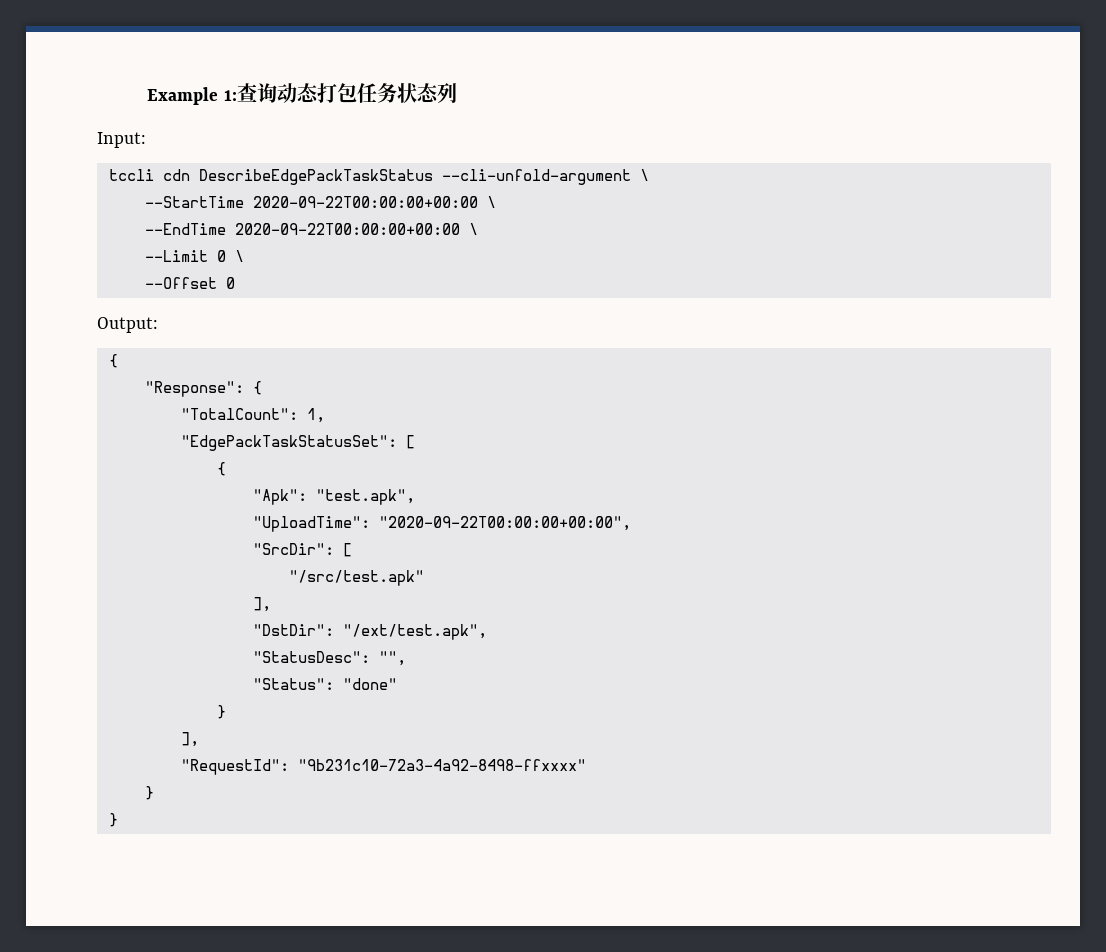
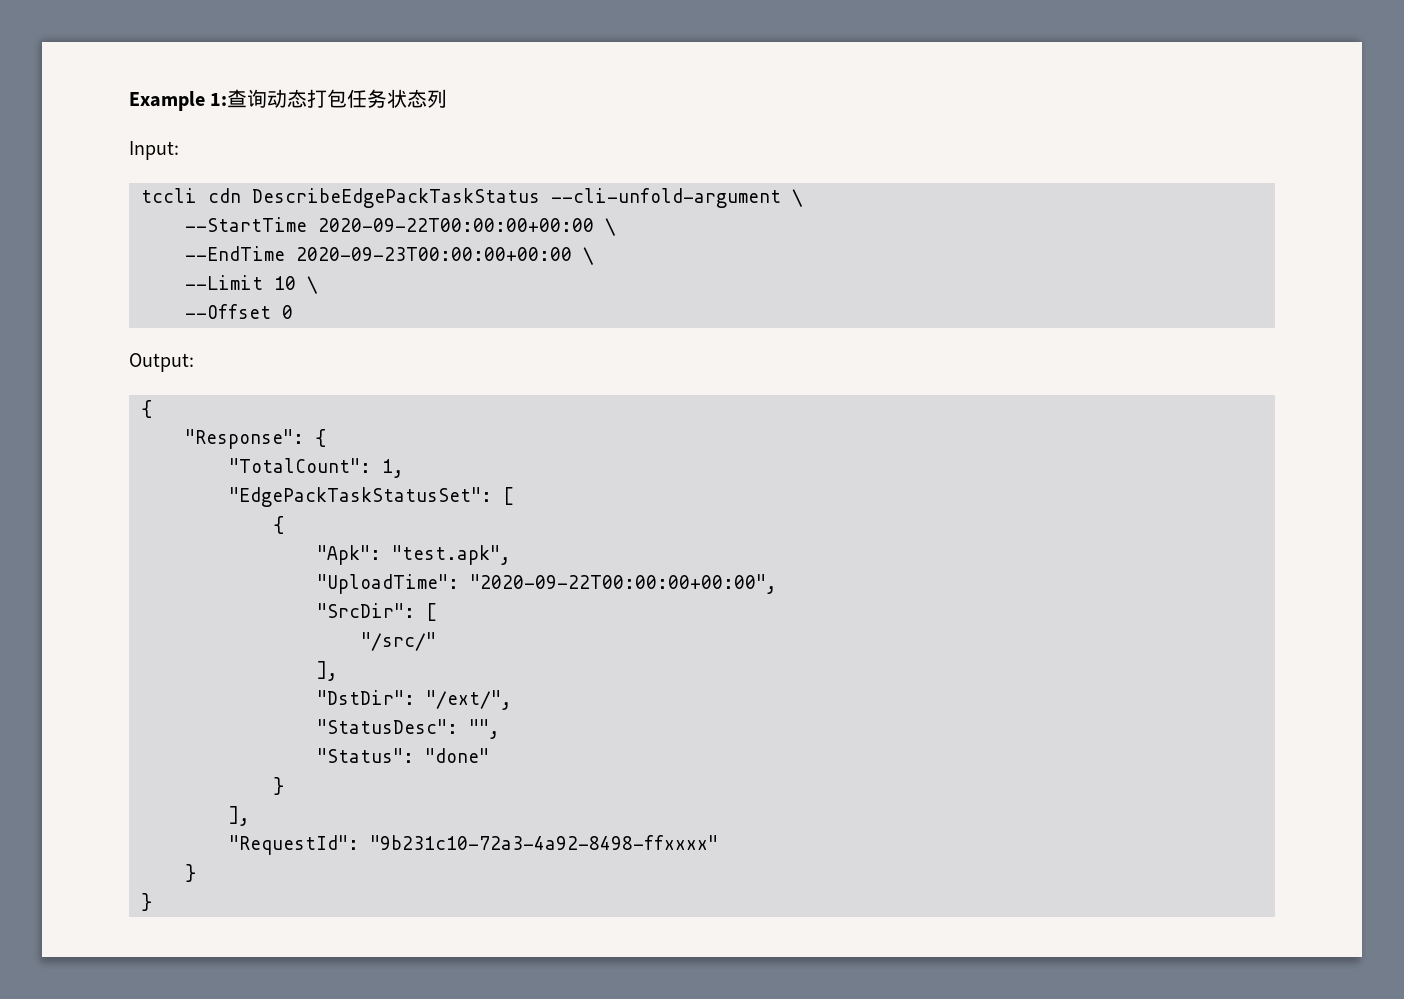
- --EndTime 2020-09-22T00:00:00+00:00 \
+ --EndTime 2020-09-23T00:00:00+00:00 \
- --Limit 0 \
+ --Limit 10 \
- "/src/test.apk"
+ "/src/"
- "DstDir": "/ext/test.apk",
+ "DstDir": "/ext/",

